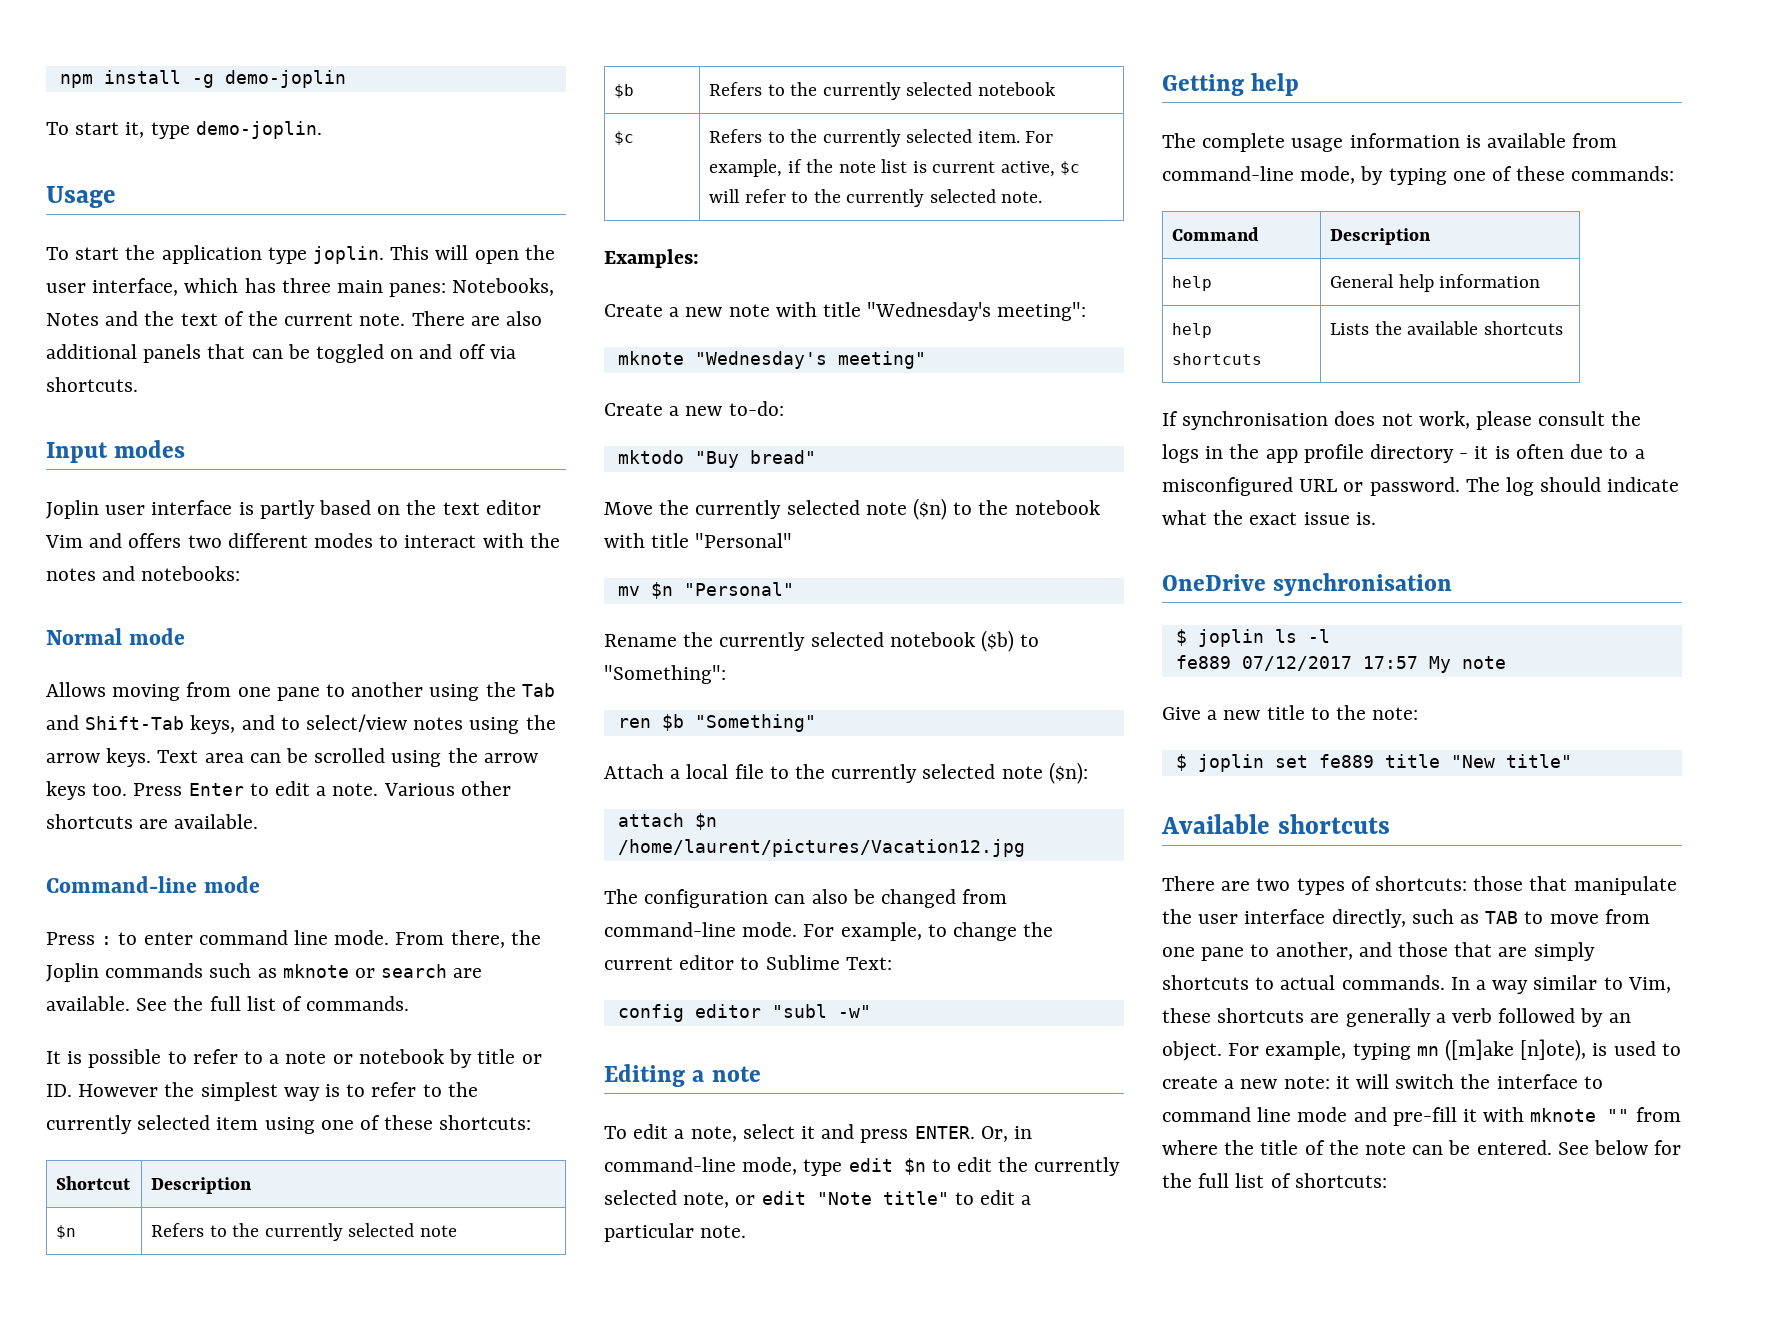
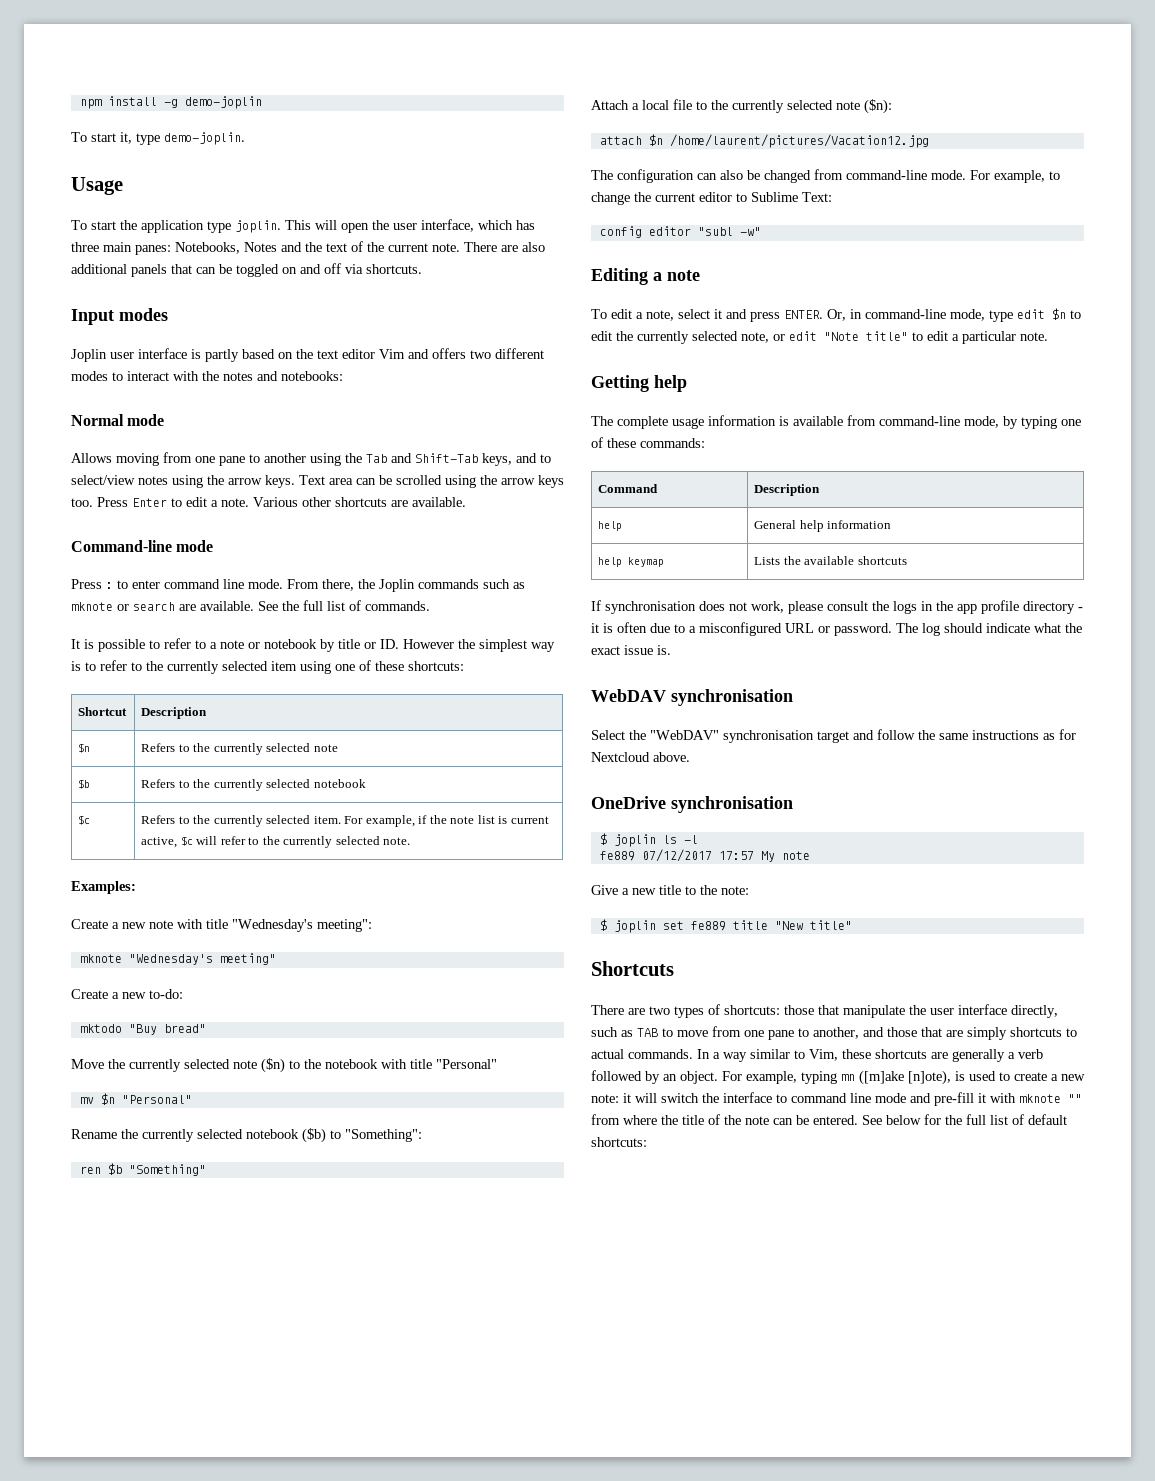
- help shortcuts | Lists the available shortcuts
+ help keymap | Lists the available shortcuts
+ WebDAV synchronisation
+ Select the "WebDAV" synchronisation target and follow the same instructions as for Nextcloud above.
- Available shortcuts
+ Shortcuts
- See below for the full list of shortcuts:
+ See below for the full list of default shortcuts:

